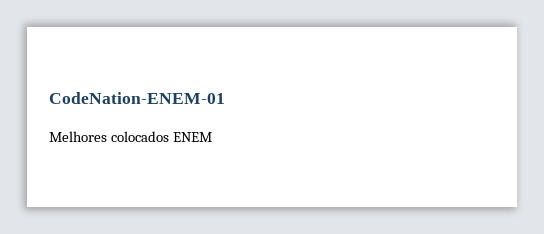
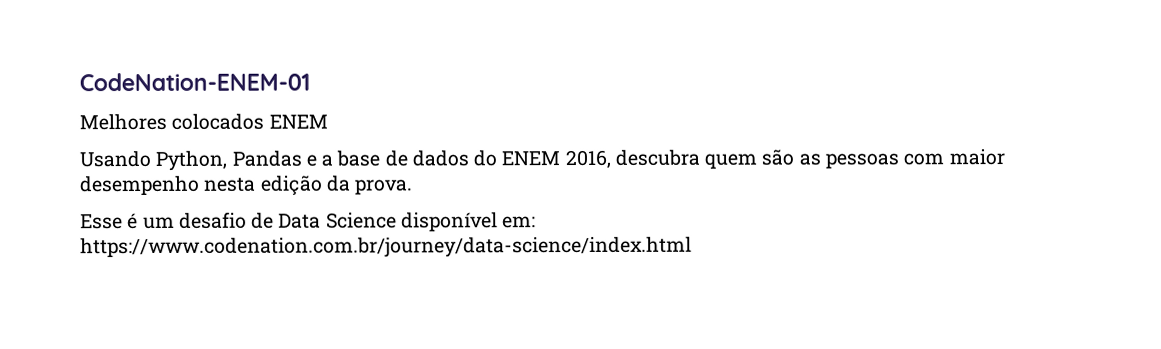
+ Usando Python, Pandas e a base de dados do ENEM 2016, descubra quem são as pessoas com maior desempenho nesta edição da prova.
+ Esse é um desafio de Data Science disponível em: https://www.codenation.com.br/journey/data-science/index.html

